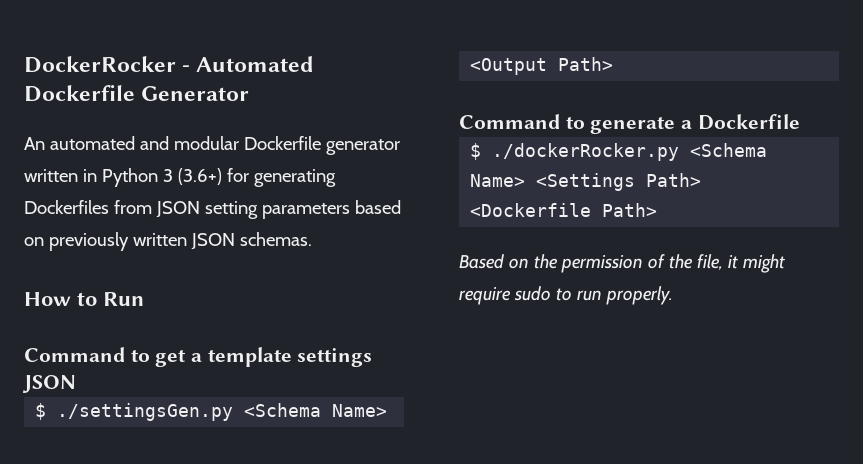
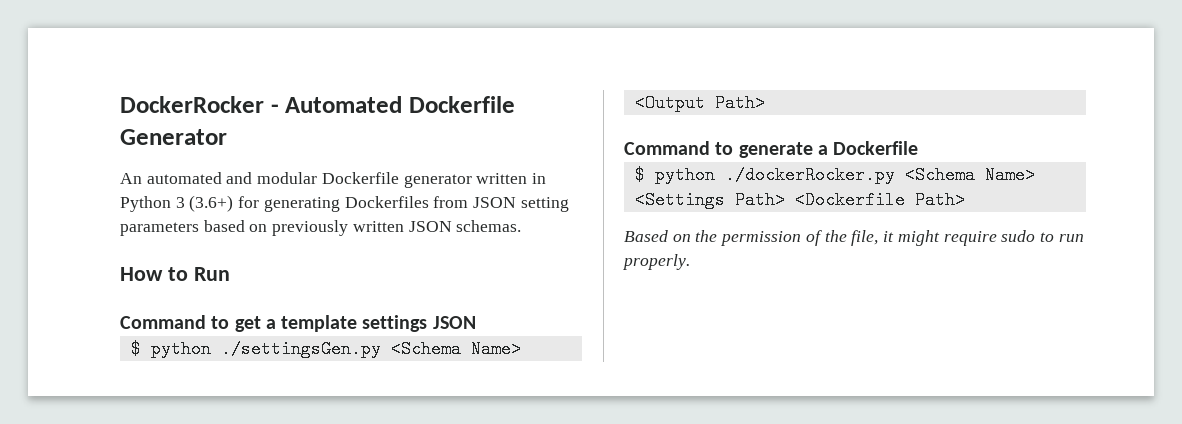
- $ ./settingsGen.py <Schema Name> <Output Path>
+ $ python ./settingsGen.py <Schema Name> <Output Path>
- $ ./dockerRocker.py <Schema Name> <Settings Path> <Dockerfile Path>
+ $ python ./dockerRocker.py <Schema Name> <Settings Path> <Dockerfile Path>

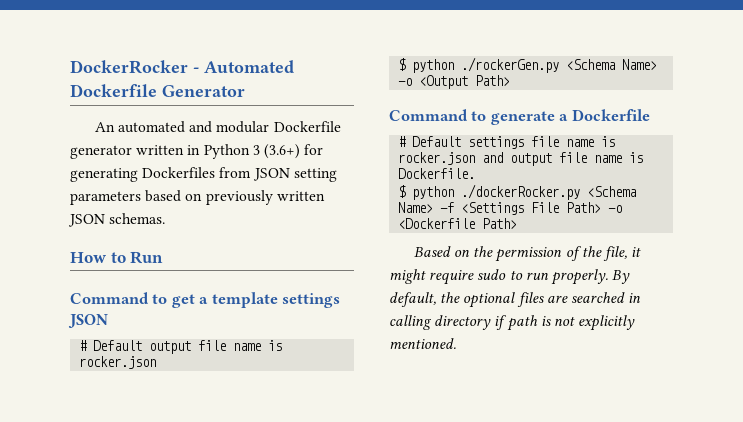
- $ python ./settingsGen.py <Schema Name> <Output Path>
+ # Default output file name is rocker.json
+ $ python ./rockerGen.py <Schema Name> -o <Output Path>
+ # Default settings file name is rocker.json and output file name is Dockerfile.
- $ python ./dockerRocker.py <Schema Name> <Settings Path> <Dockerfile Path>
+ $ python ./dockerRocker.py <Schema Name> -f <Settings File Path> -o <Dockerfile Path>
+ By default, the optional files are searched in calling directory if path is not explicitly mentioned.

